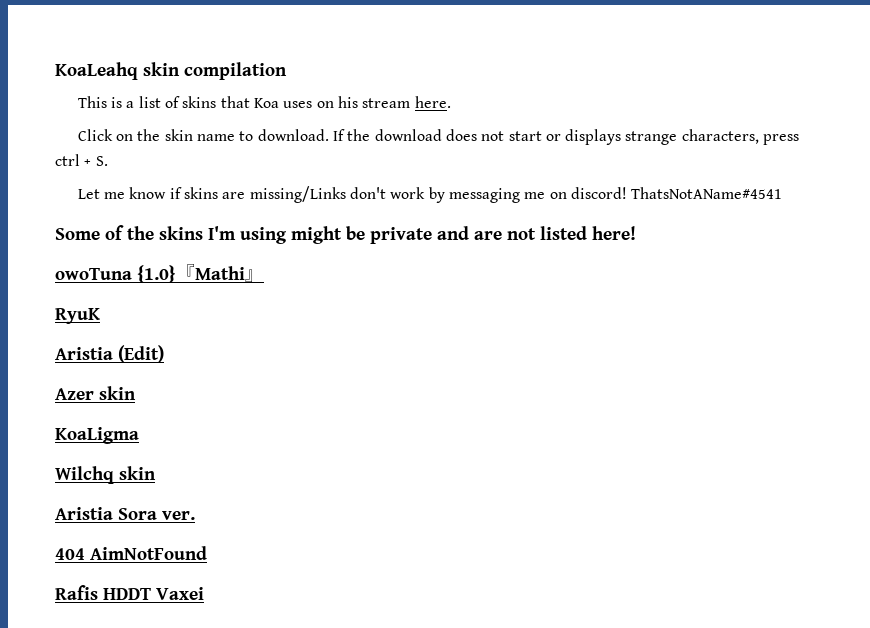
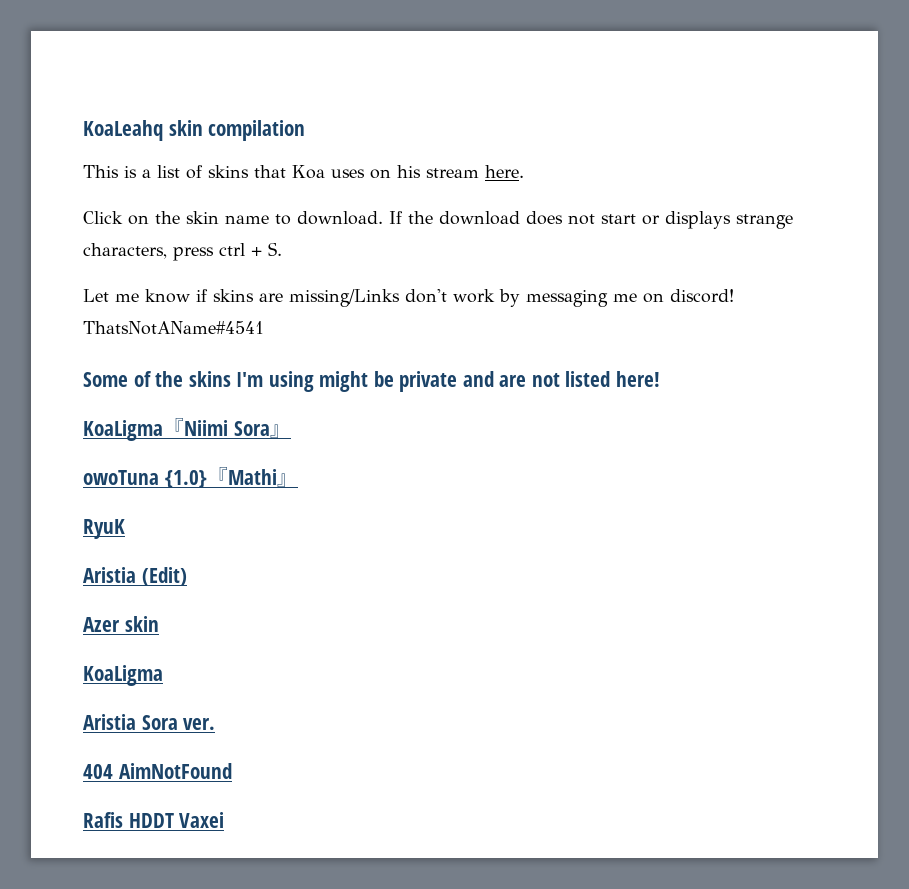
+ KoaLigma『Niimi Sora』
- Wilchq skin

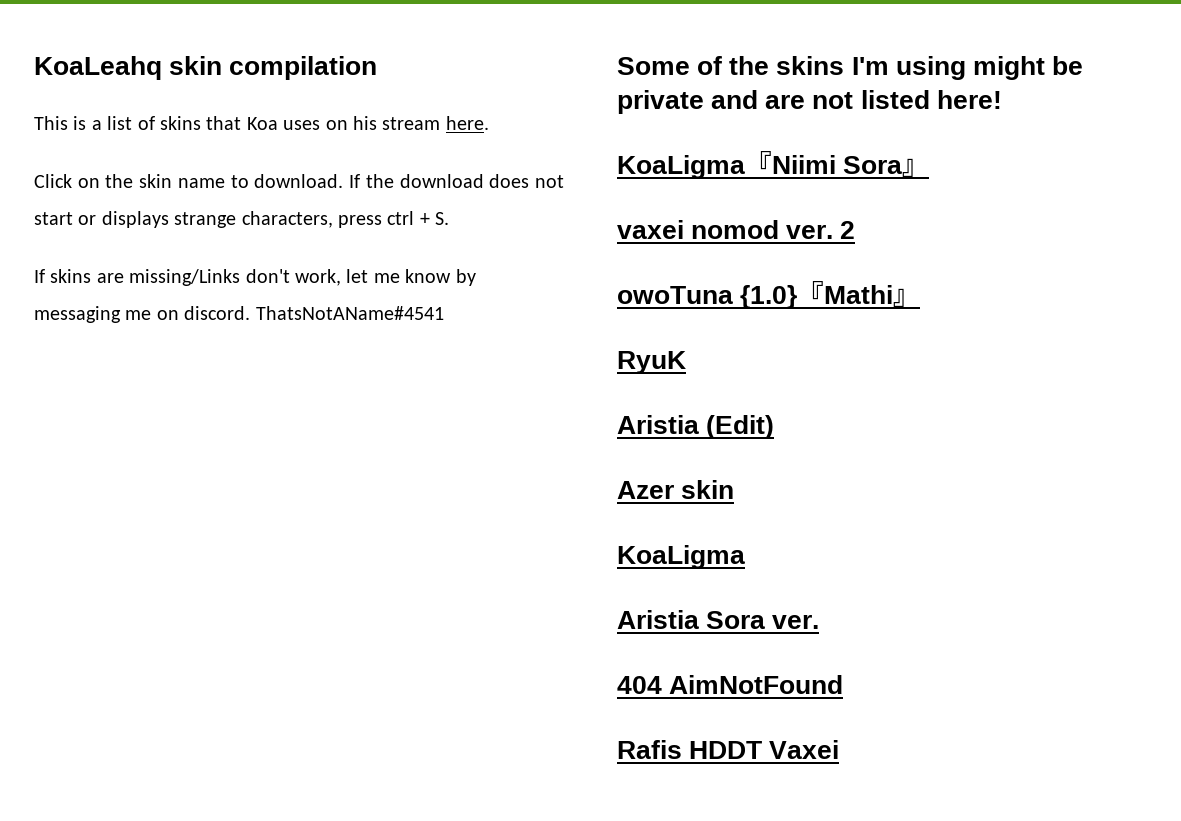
- Let me know if skins are missing/Links don't work by messaging me on discord!
+ If skins are missing/Links don't work, let me know by messaging me on discord.
+ vaxei nomod ver. 2

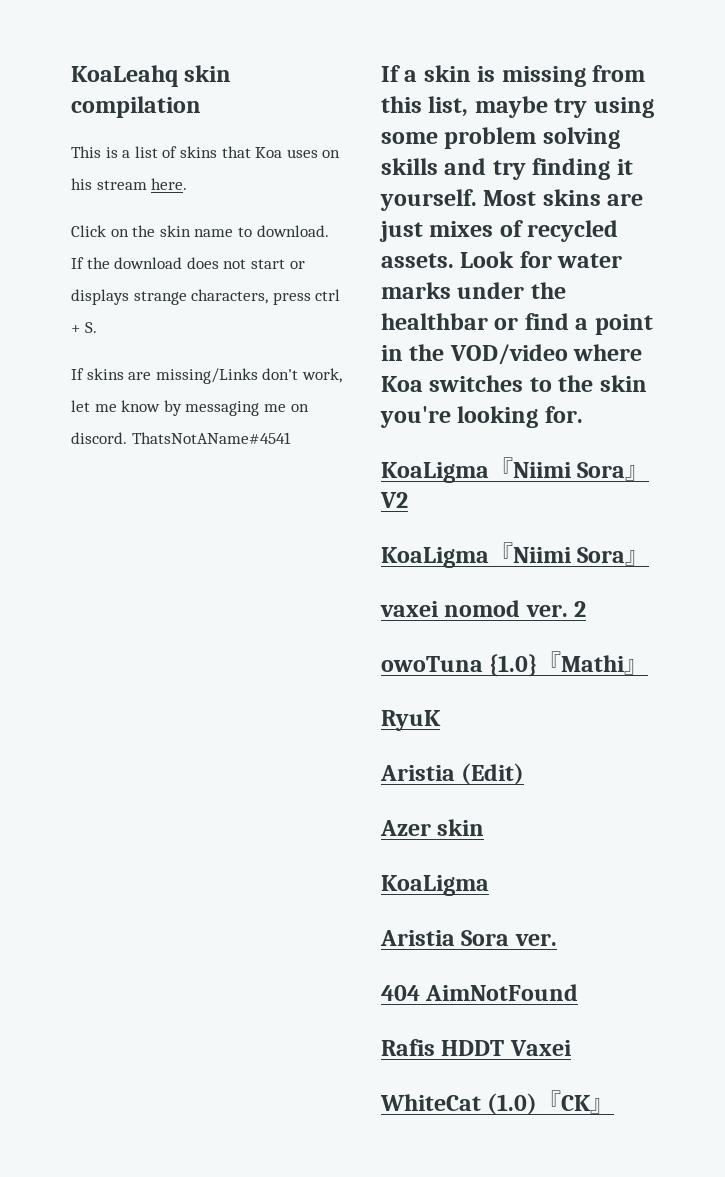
- Some of the skins I'm using might be private and are not listed here!
+ If a skin is missing from this list, maybe try using some problem solving skills and try finding it yourself. Most skins are just mixes of recycled assets. Look for water marks under the healthbar or find a point in the VOD/video where Koa switches to the skin you're looking for.
+ KoaLigma『Niimi Sora』V2
+ WhiteCat (1.0)『CK』

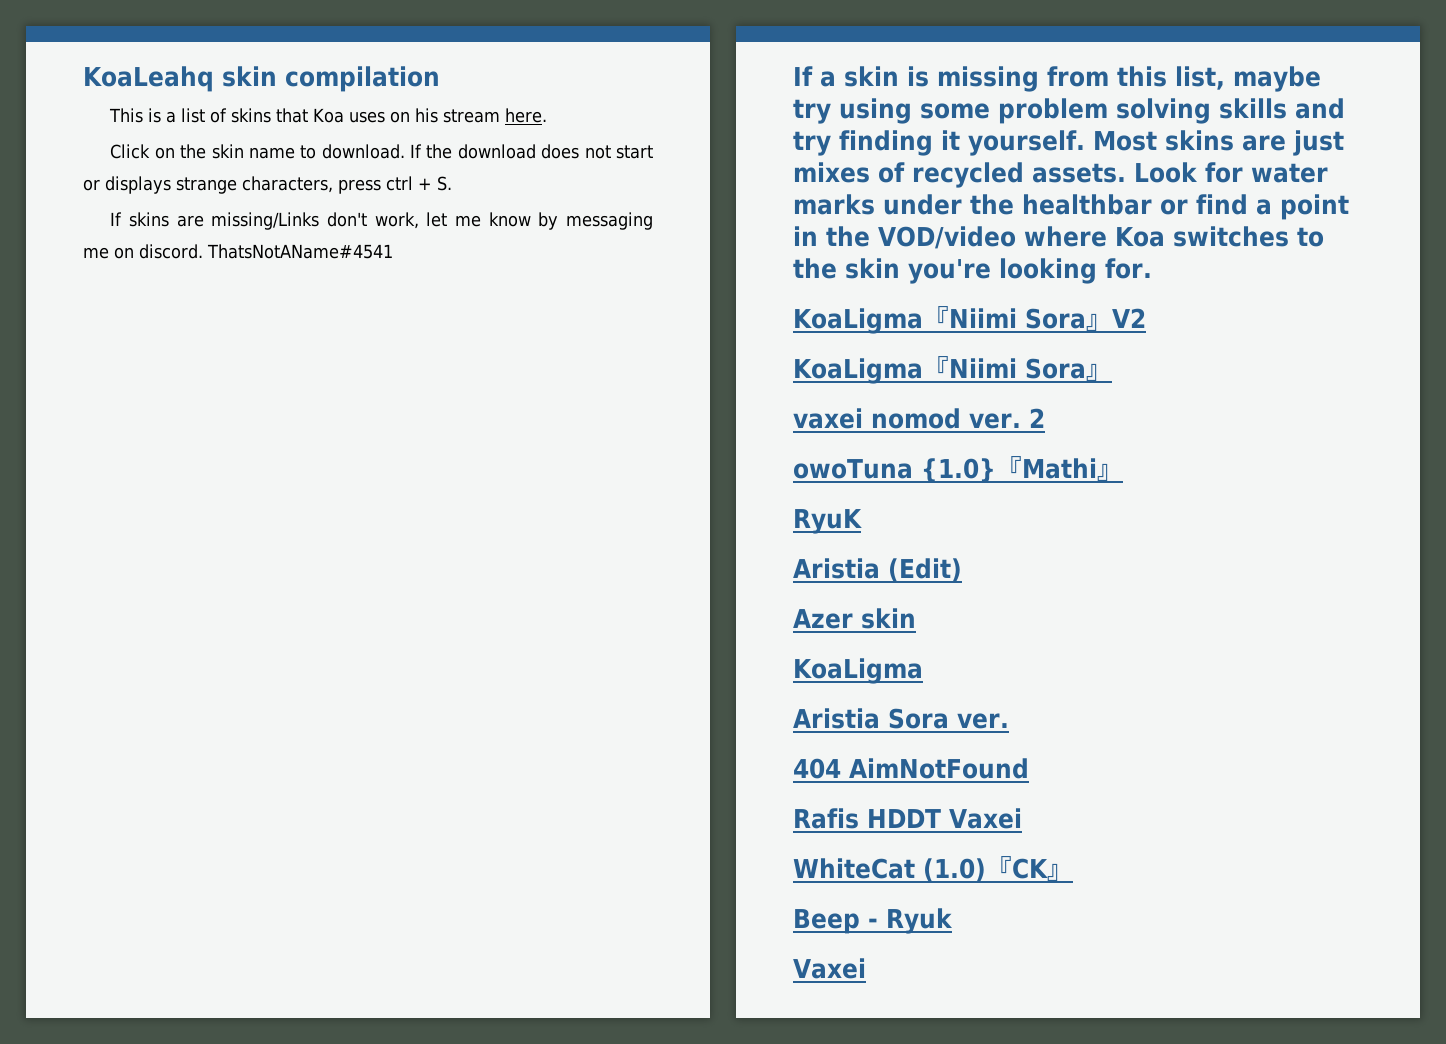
+ Beep - Ryuk
+ Vaxei

